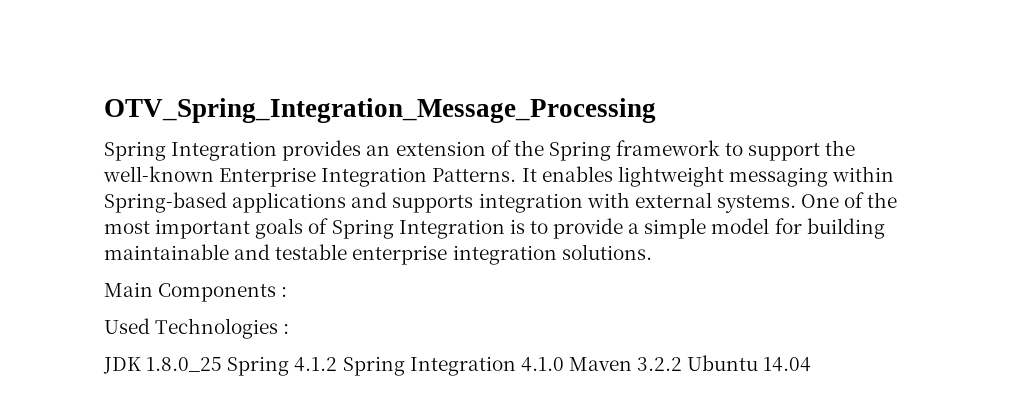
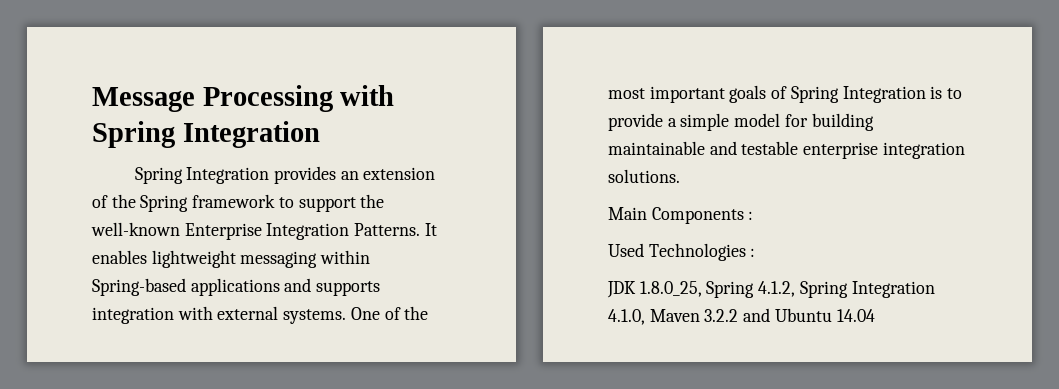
- OTV_Spring_Integration_Message_Processing
+ Message Processing with Spring Integration
- JDK 1.8.0_25 Spring 4.1.2 Spring Integration 4.1.0 Maven 3.2.2 Ubuntu 14.04
+ JDK 1.8.0_25, Spring 4.1.2, Spring Integration 4.1.0, Maven 3.2.2 and Ubuntu 14.04

